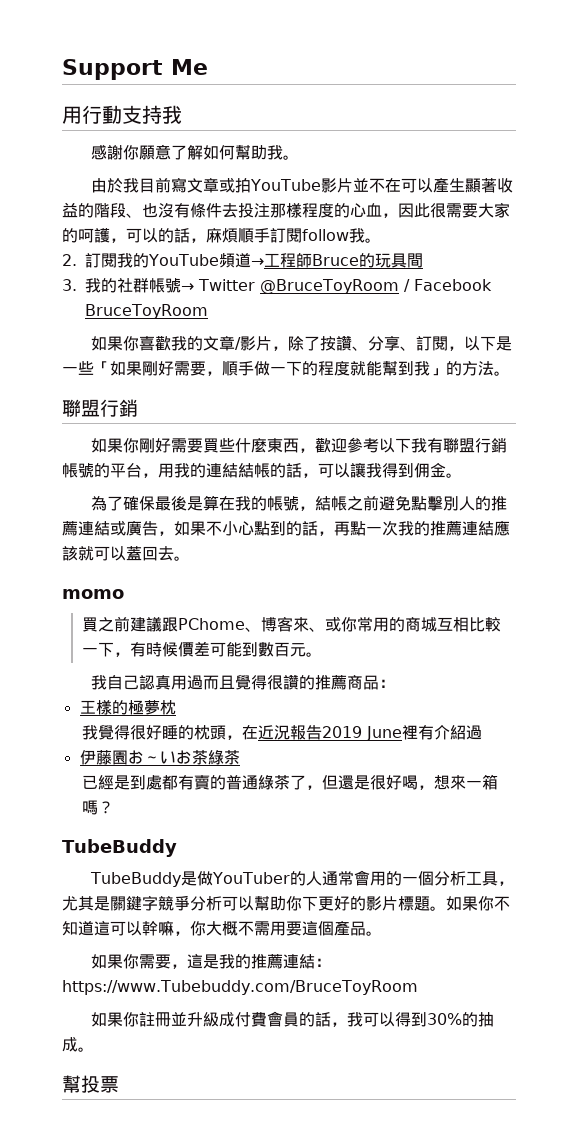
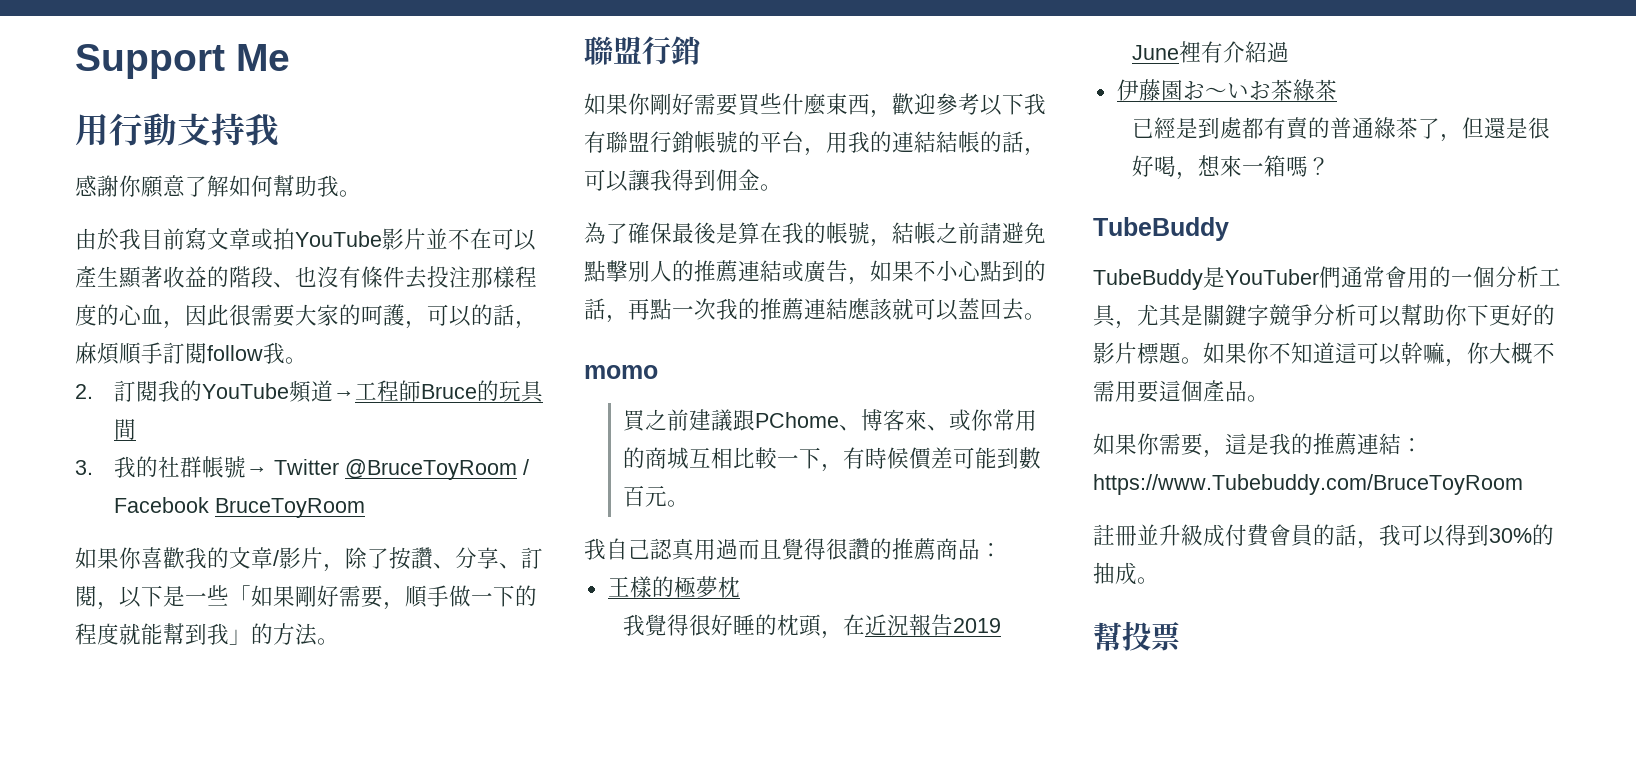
- 為了確保最後是算在我的帳號，結帳之前避免點擊別人的推薦連結或廣告，如果不小心點到的話，再點一次我的推薦連結應該就可以蓋回去。
+ 為了確保最後是算在我的帳號，結帳之前請避免點擊別人的推薦連結或廣告，如果不小心點到的話，再點一次我的推薦連結應該就可以蓋回去。
- TubeBuddy是做YouTuber的人通常會用的一個分析工具，尤其是關鍵字競爭分析可以幫助你下更好的影片標題。
+ TubeBuddy是YouTuber們通常會用的一個分析工具，尤其是關鍵字競爭分析可以幫助你下更好的影片標題。
- 如果你註冊並升級成付費會員的話，我可以得到30%的抽成。
+ 註冊並升級成付費會員的話，我可以得到30%的抽成。

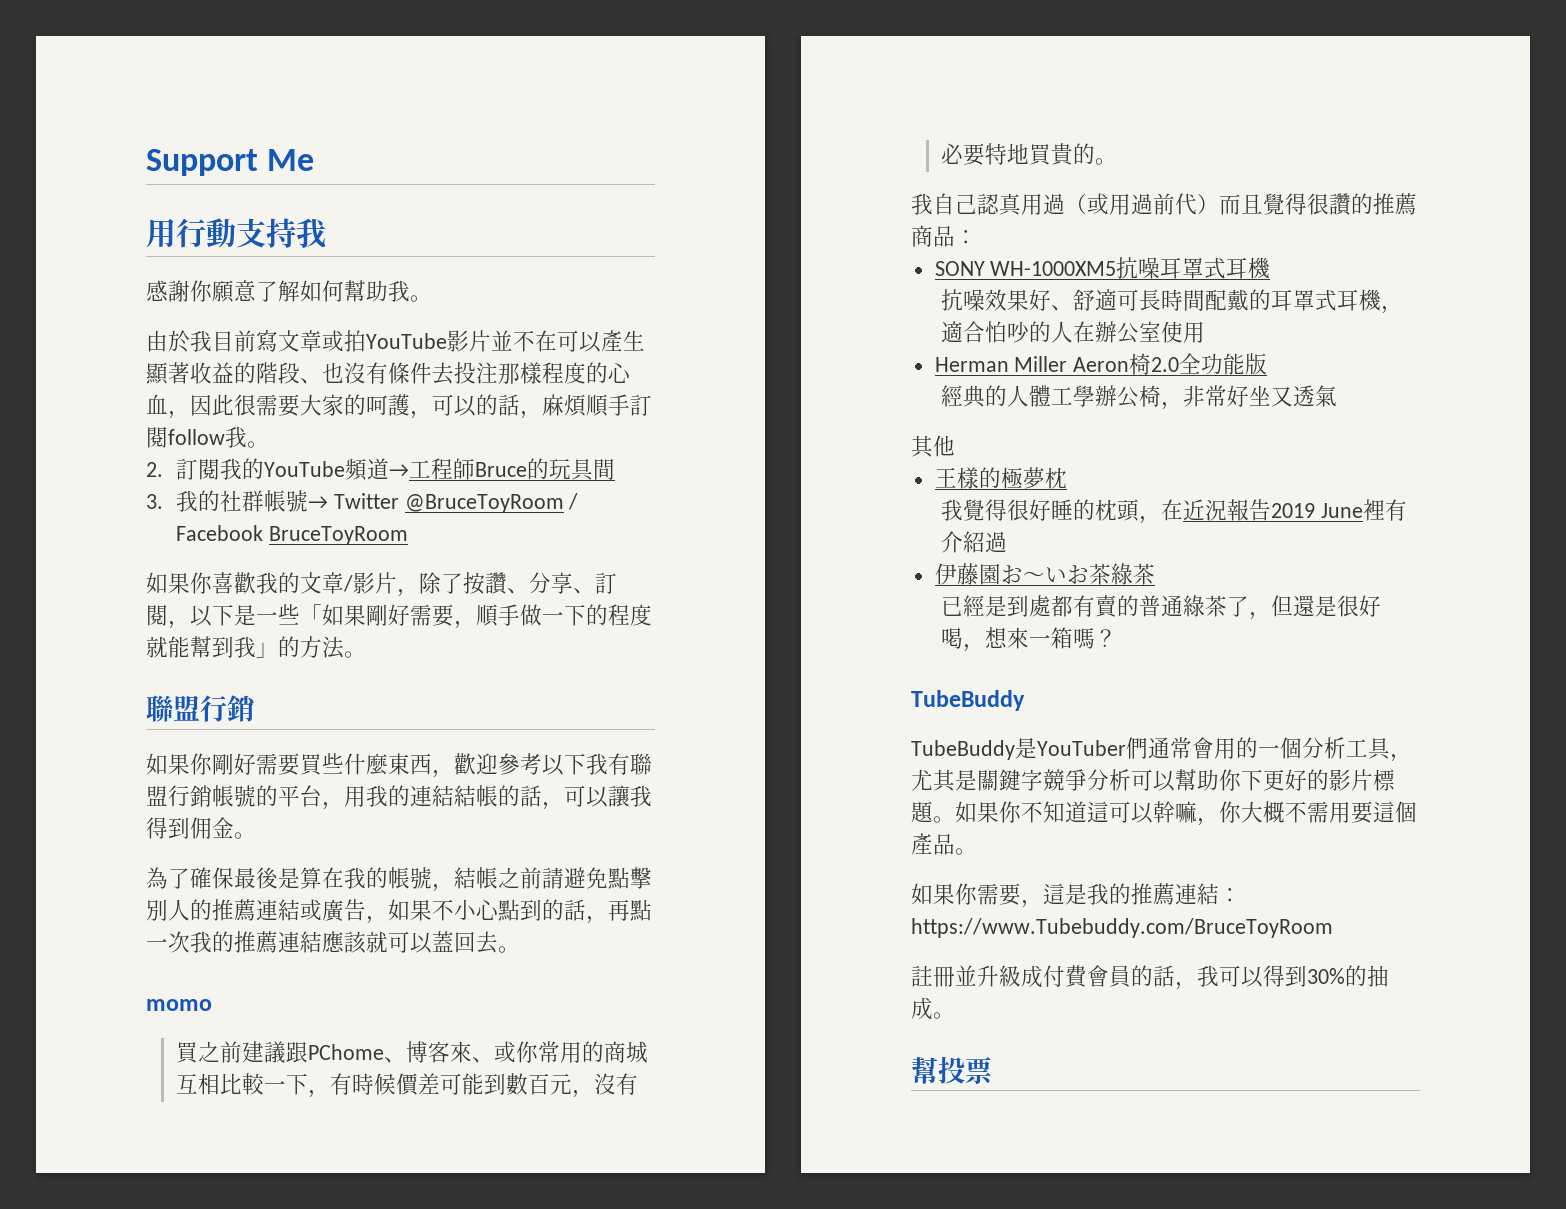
- 買之前建議跟PChome、博客來、或你常用的商城互相比較一下，有時候價差可能到數百元。
+ 買之前建議跟PChome、博客來、或你常用的商城互相比較一下，有時候價差可能到數百元，沒有必要特地買貴的。
- 我自己認真用過而且覺得很讚的推薦商品：
+ 我自己認真用過（或用過前代）而且覺得很讚的推薦商品：
+ SONY WH-1000XM5抗噪耳罩式耳機
+ 抗噪效果好、舒適可長時間配戴的耳罩式耳機，適合怕吵的人在辦公室使用
+ Herman Miller Aeron椅2.0全功能版
+ 經典的人體工學辦公椅，非常好坐又透氣
+ 其他

